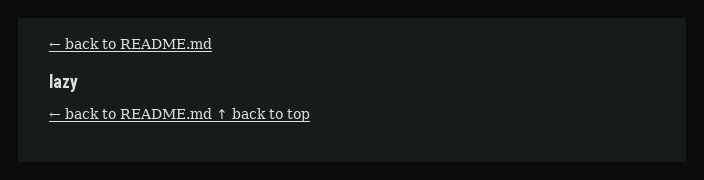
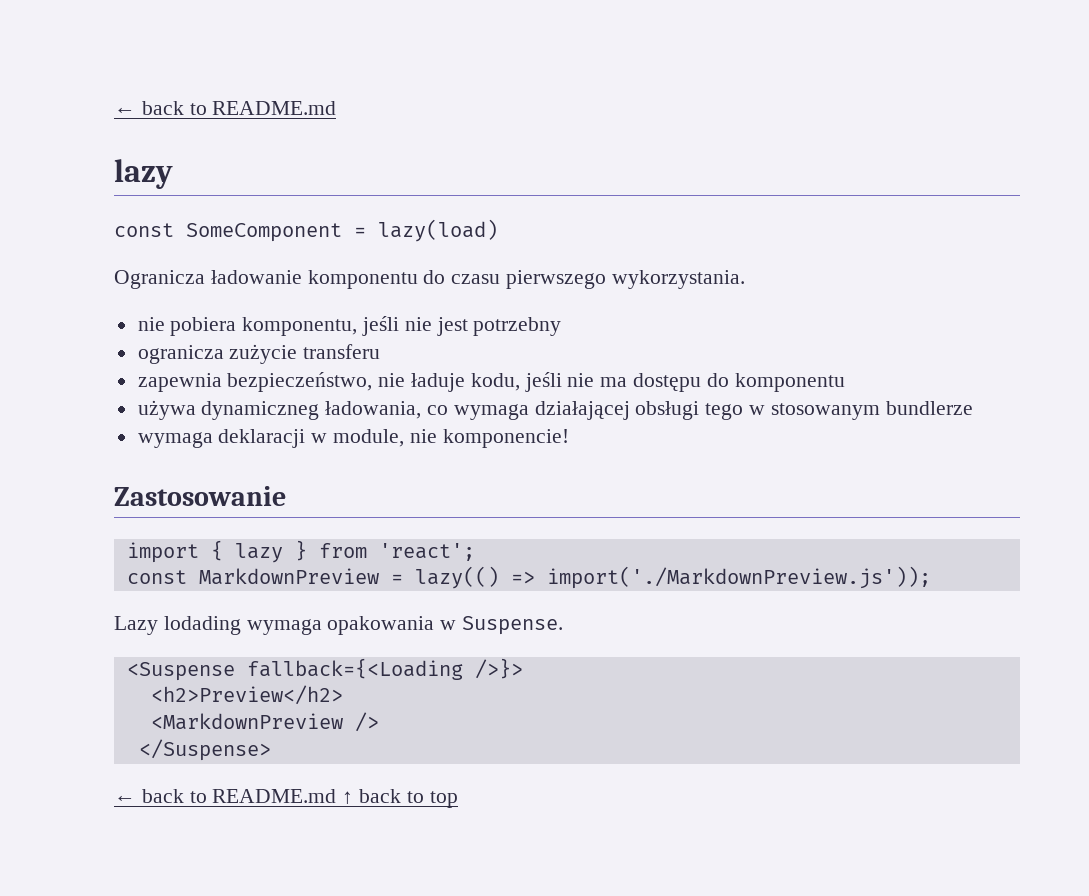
+ const SomeComponent = lazy(load)
+ Ogranicza ładowanie komponentu do czasu pierwszego wykorzystania.
+ nie pobiera komponentu, jeśli nie jest potrzebny
+ ogranicza zużycie transferu
+ zapewnia bezpieczeństwo, nie ładuje kodu, jeśli nie ma dostępu do komponentu
+ używa dynamiczneg ładowania, co wymaga działającej obsługi tego w stosowanym bundlerze
+ wymaga deklaracji w module, nie komponencie!
+ Zastosowanie
+ import { lazy } from 'react';
+ const MarkdownPreview = lazy(() => import('./MarkdownPreview.js'));
+ Lazy lodading wymaga opakowania w Suspense.
+ <Suspense fallback={<Loading />}>
+ <h2>Preview</h2>
+ <MarkdownPreview />
+ </Suspense>

